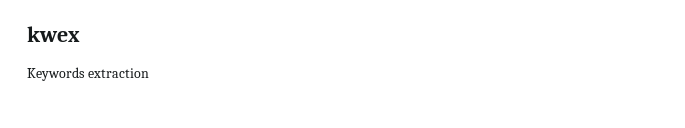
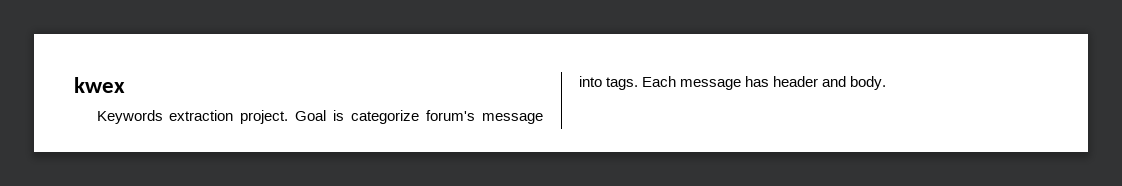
- Keywords extraction
+ Keywords extraction project. Goal is categorize forum's message into tags. Each message has header and body.

